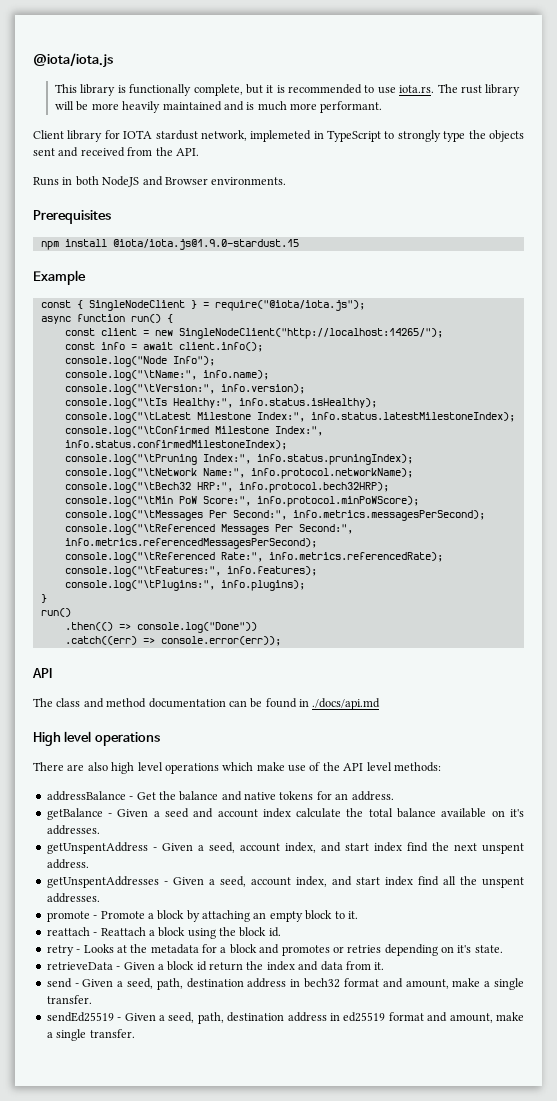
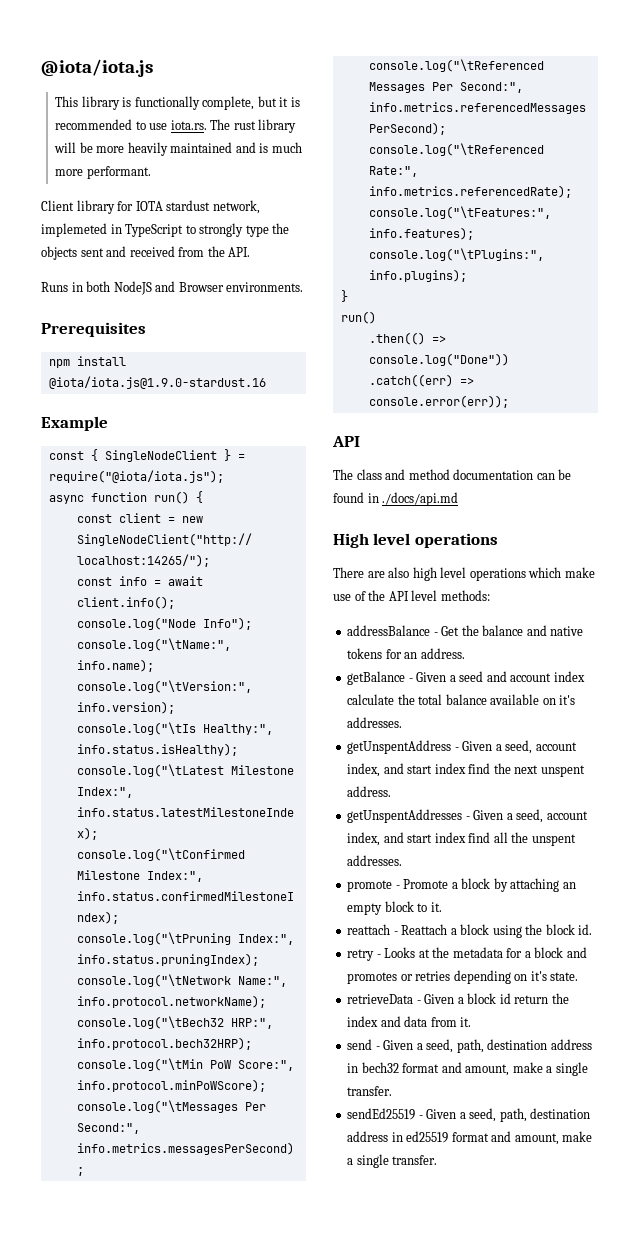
- npm install @iota/iota.js@1.9.0-stardust.15
+ npm install @iota/iota.js@1.9.0-stardust.16

